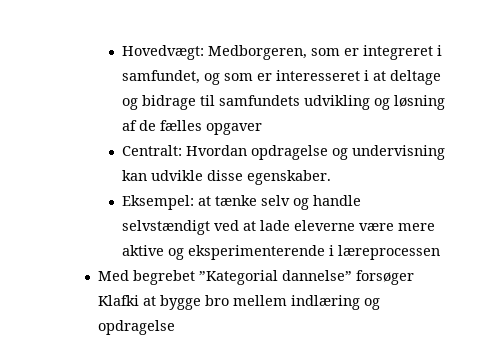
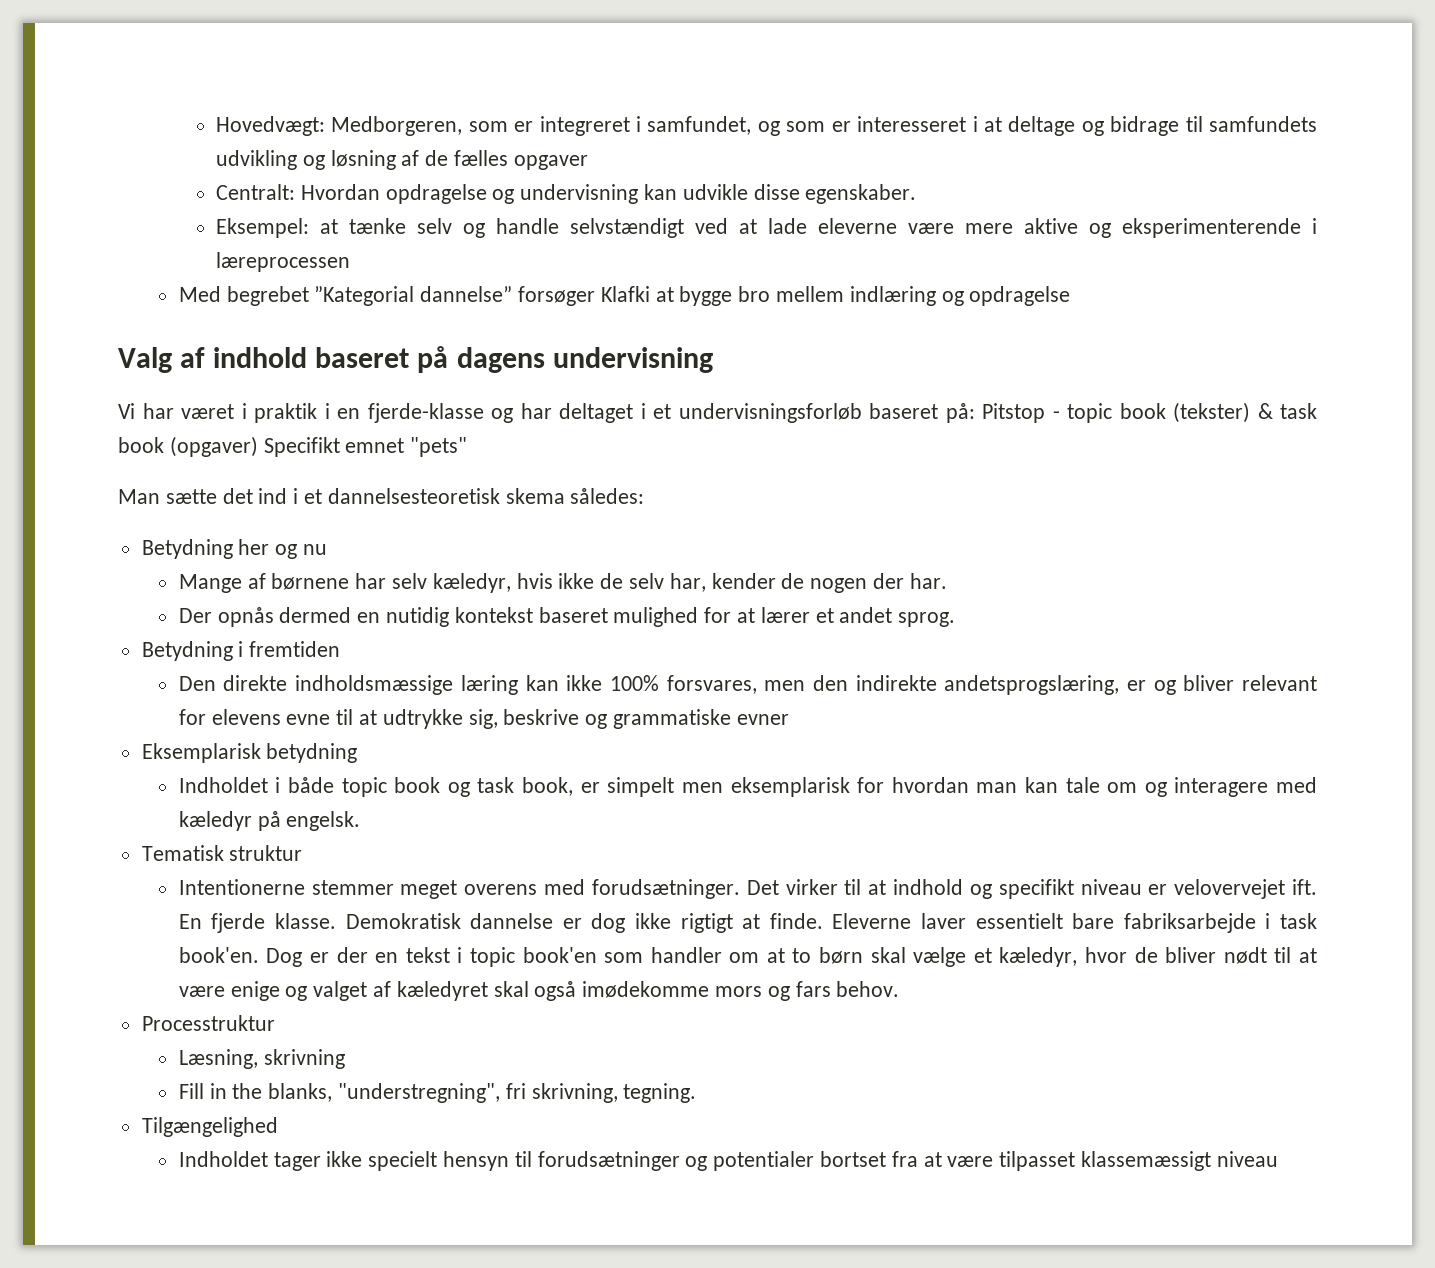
+ Valg af indhold baseret på dagens undervisning
+ Vi har været i praktik i en fjerde-klasse og har deltaget i et undervisningsforløb baseret på: Pitstop - topic book (tekster) & task book (opgaver) Specifikt emnet "pets"
+ Man sætte det ind i et dannelsesteoretisk skema således:
+ Betydning her og nu
+ Mange af børnene har selv kæledyr, hvis ikke de selv har, kender de nogen der har.
+ Der opnås dermed en nutidig kontekst baseret mulighed for at lærer et andet sprog.
+ Betydning i fremtiden
+ Den direkte indholdsmæssige læring kan ikke 100% forsvares, men den indirekte andetsprogslæring, er og bliver relevant for elevens evne til at udtrykke sig, beskrive og grammatiske evner
+ Eksemplarisk betydning
+ Indholdet i både topic book og task book, er simpelt men eksemplarisk for hvordan man kan tale om og interagere med kæledyr på engelsk.
+ Tematisk struktur
+ Intentionerne stemmer meget overens med forudsætninger. Det virker til at indhold og specifikt niveau er velovervejet ift. En fjerde klasse. Demokratisk dannelse er dog ikke rigtigt at finde. Eleverne laver essentielt bare fabriksarbejde i task book'en. Dog er der en tekst i topic book'en som handler om at to børn skal vælge et kæledyr, hvor de bliver nødt til at være enige og valget af kæledyret skal også imødekomme mors og fars behov.
+ Processtruktur
+ Læsning, skrivning
+ Fill in the blanks, "understregning", fri skrivning, tegning.
+ Tilgængelighed
+ Indholdet tager ikke specielt hensyn til forudsætninger og potentialer bortset fra at være tilpasset klassemæssigt niveau

